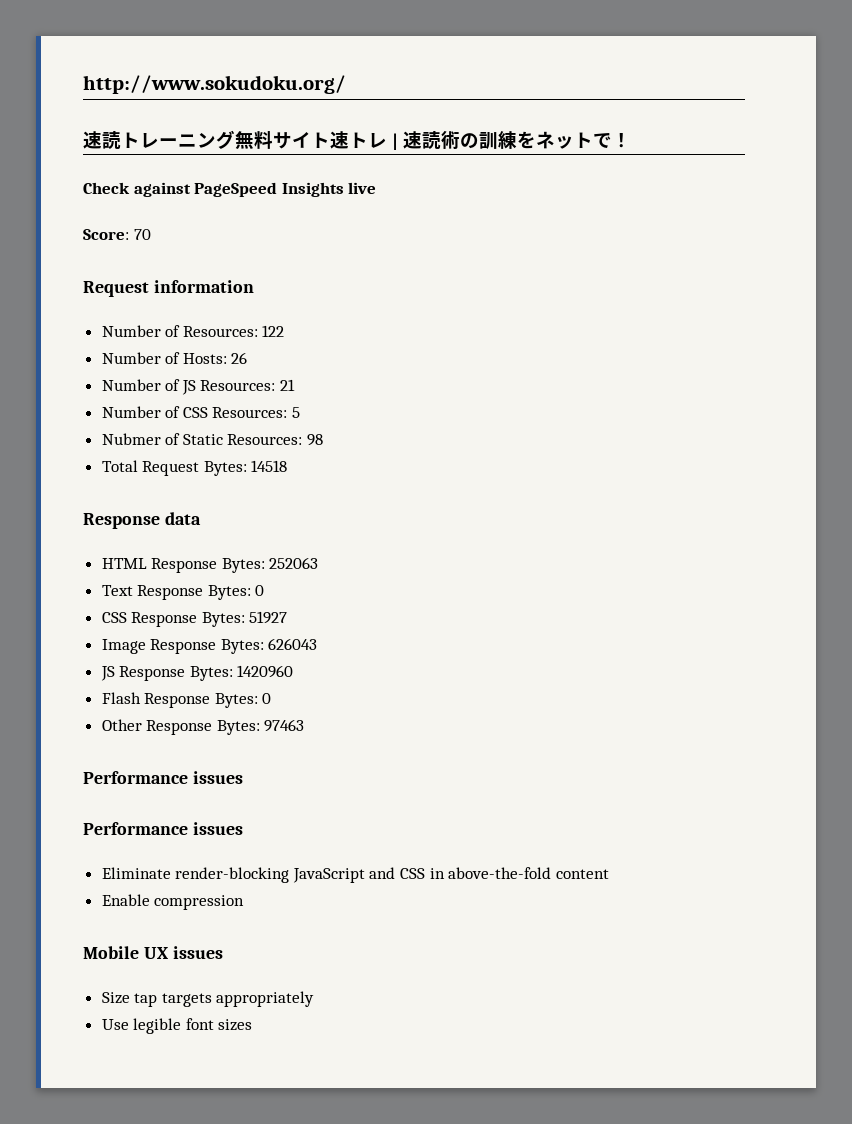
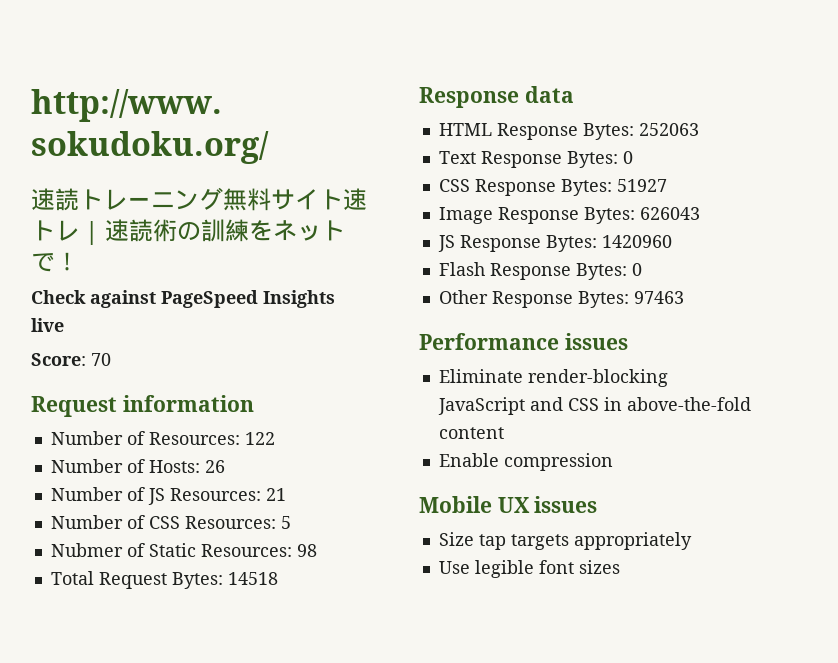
  Other Response Bytes: 97463
- Performance issues

